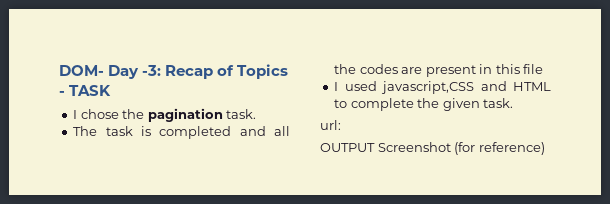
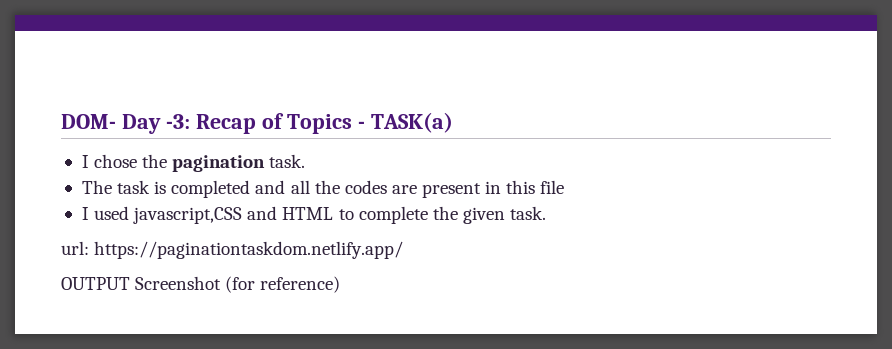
- DOM- Day -3: Recap of Topics - TASK
+ DOM- Day -3: Recap of Topics - TASK(a)
- url:
+ url: https://paginationtaskdom.netlify.app/

